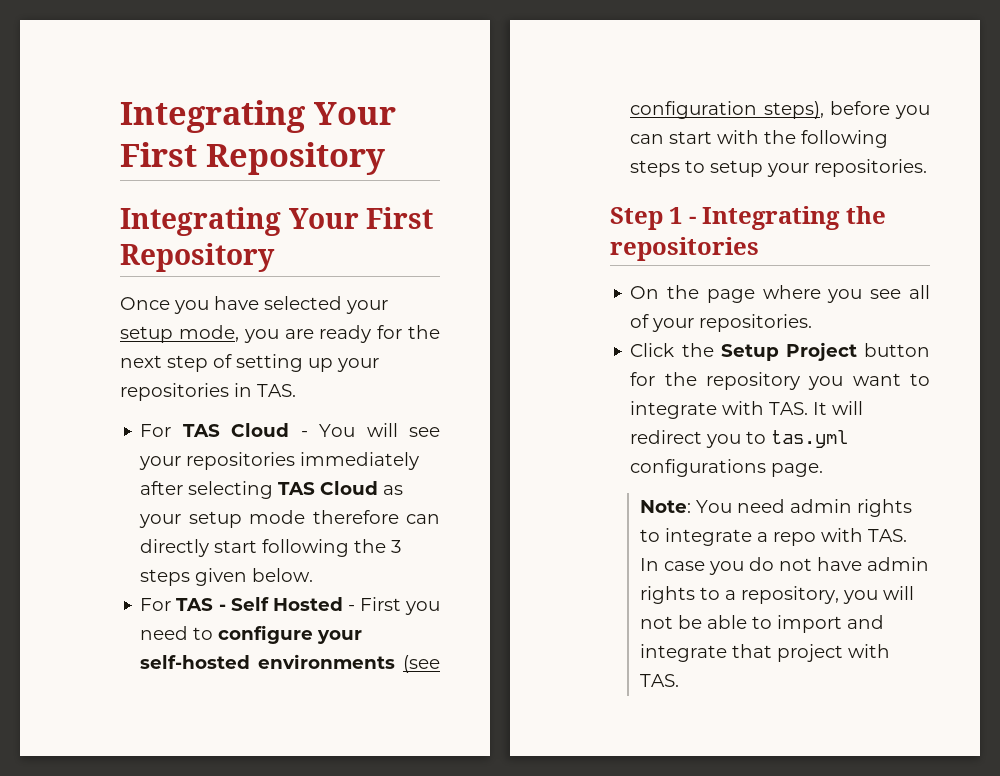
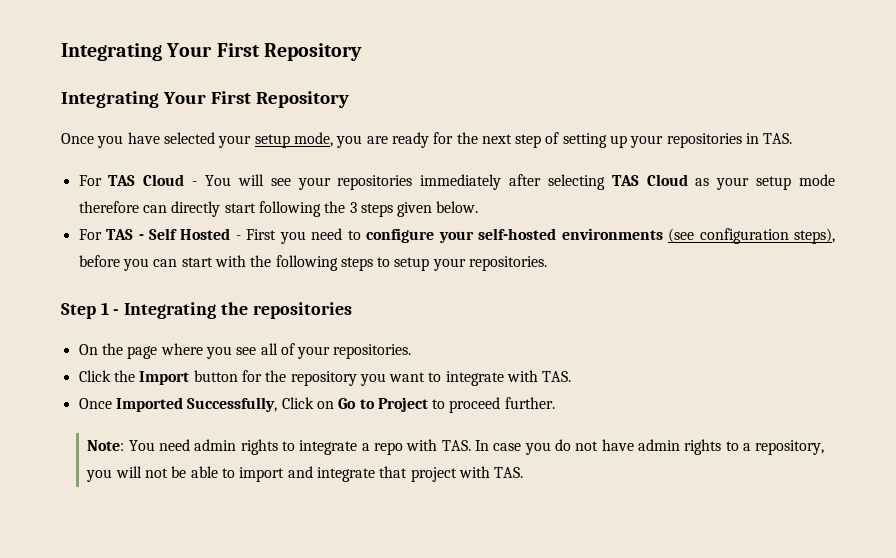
- Click the Setup Project button for the repository you want to integrate with TAS. It will redirect you to tas.yml configurations page.
+ Click the Import button for the repository you want to integrate with TAS.
+ Once Imported Successfully, Click on Go to Project to proceed further.

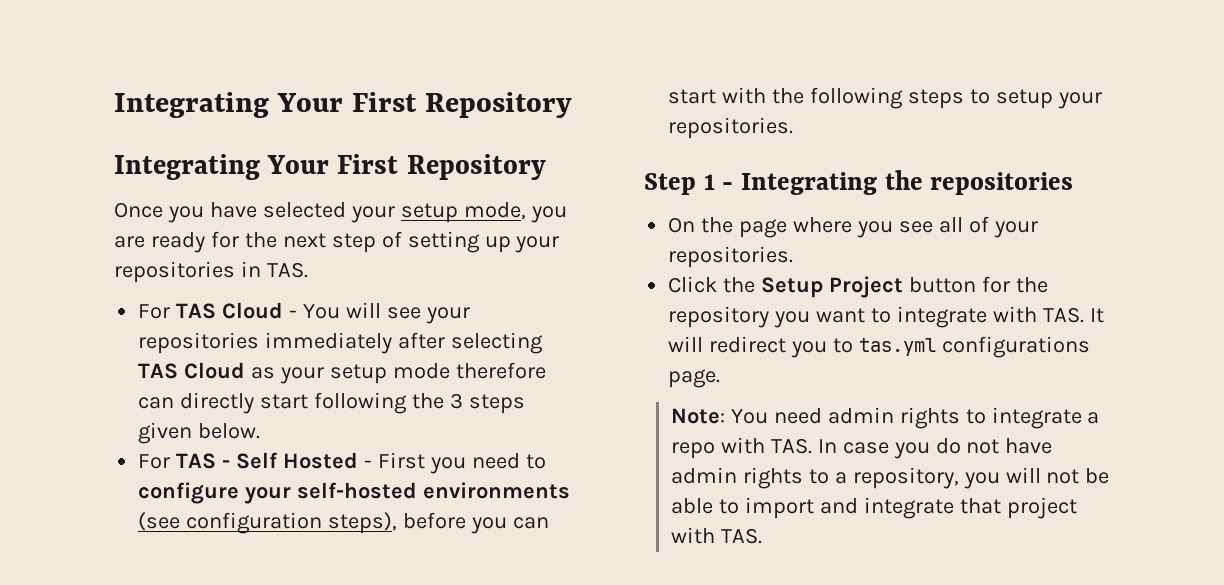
- Click the Import button for the repository you want to integrate with TAS.
- Once Imported Successfully, Click on Go to Project to proceed further.
+ Click the Setup Project button for the repository you want to integrate with TAS. It will redirect you to tas.yml configurations page.

